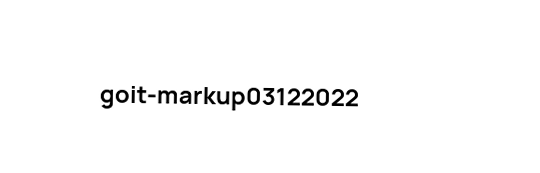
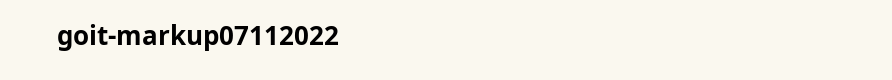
- goit-markup03122022
+ goit-markup07112022

